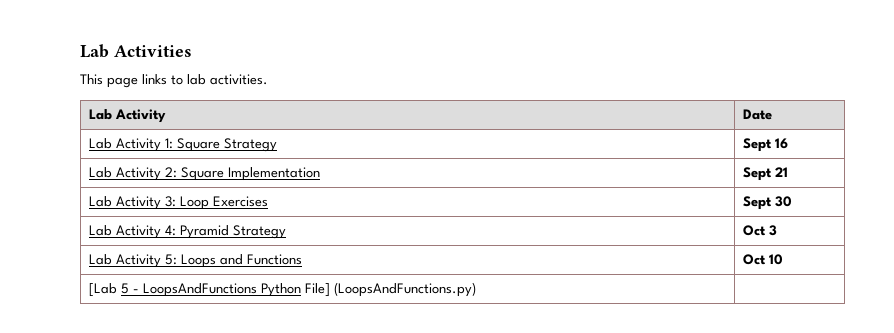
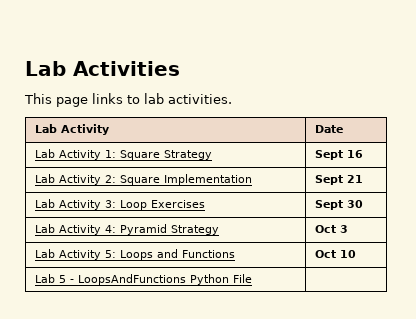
- [Lab 5 - LoopsAndFunctions Python File] (LoopsAndFunctions.py) |
+ Lab 5 - LoopsAndFunctions Python File |

